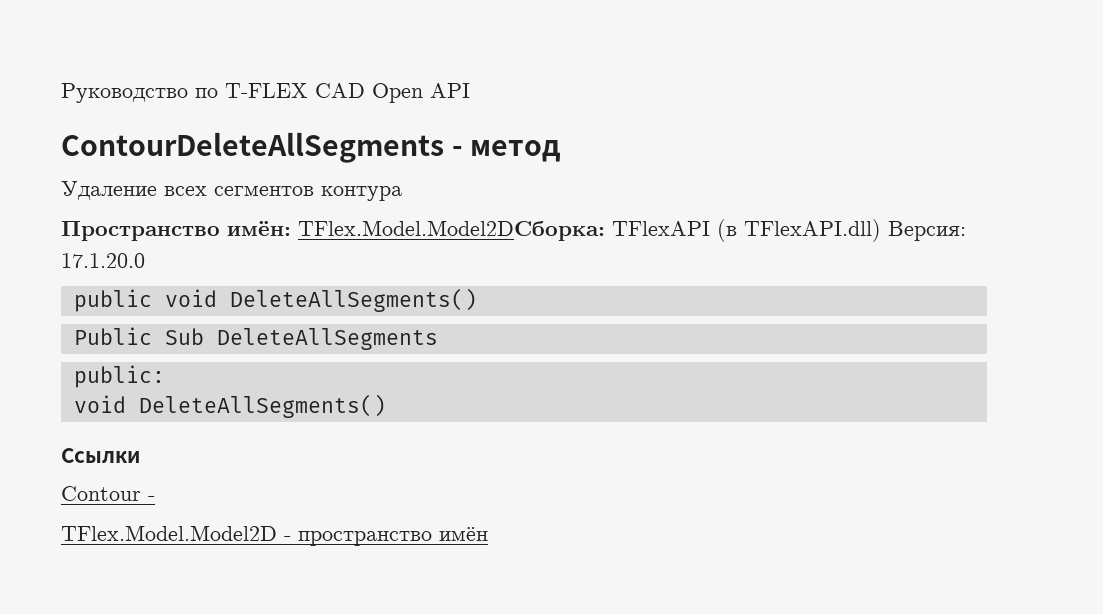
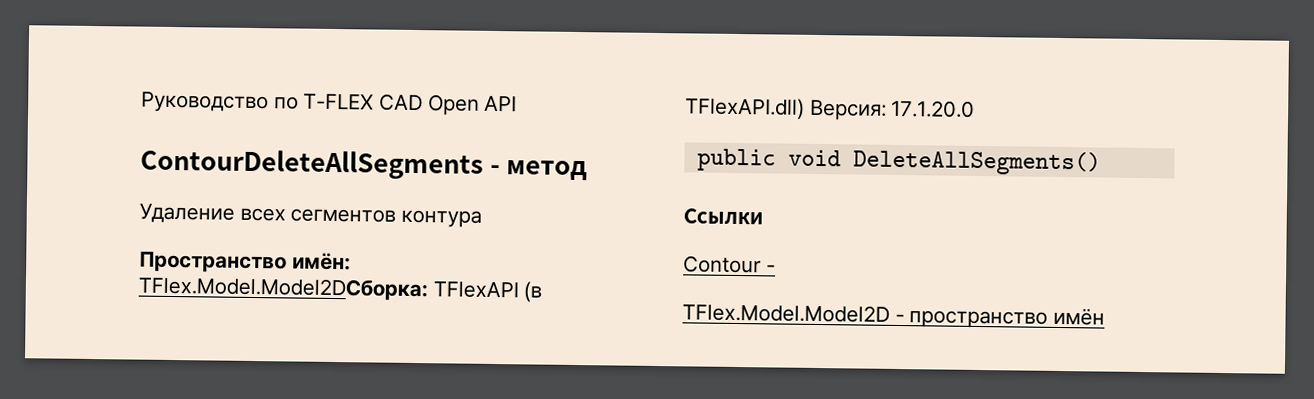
- Public Sub DeleteAllSegments
- public:
- void DeleteAllSegments()

